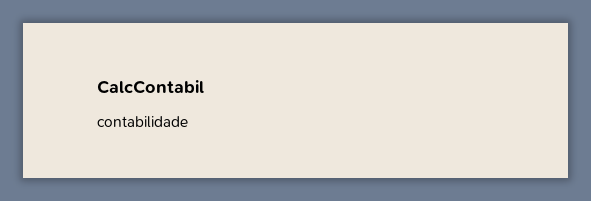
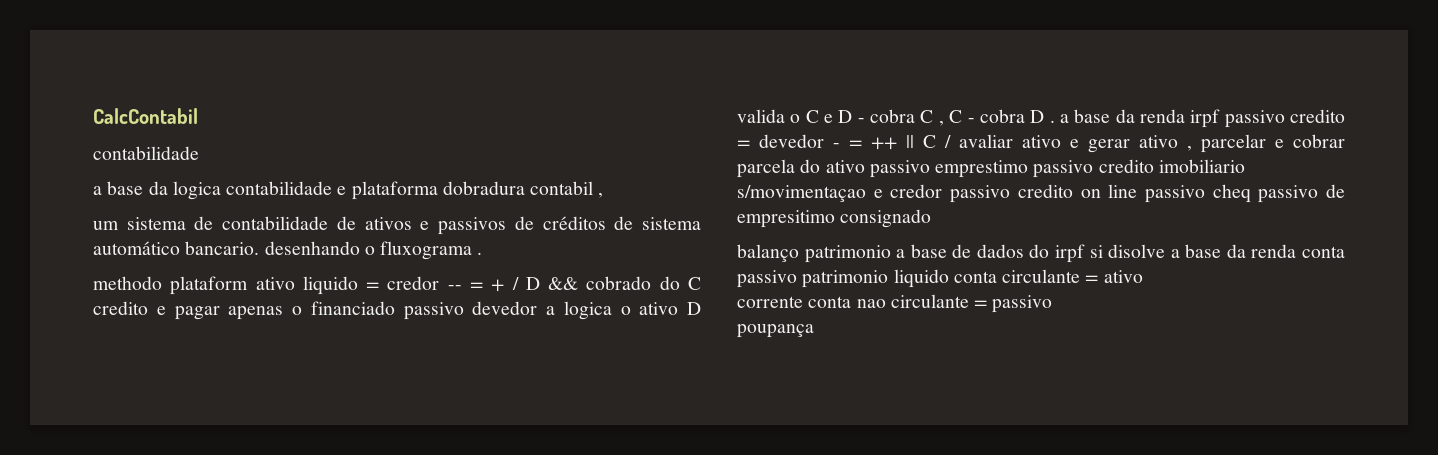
+ a base da logica contabilidade e plataforma dobradura contabil ,
+ um sistema de contabilidade de ativos e passivos de créditos de sistema automático bancario. desenhando o fluxograma .
+ methodo plataform ativo liquido = credor -- = + / D && cobrado do C credito e pagar apenas o financiado passivo devedor a logica o ativo D valida o C e D - cobra C , C - cobra D . a base da renda irpf passivo credito = devedor - = ++ || C / avaliar ativo e gerar ativo , parcelar e cobrar parcela do ativo passivo emprestimo passivo credito imobiliario s/movimentaçao e credor passivo credito on line passivo cheq passivo de empresitimo consignado
+ balanço patrimonio a base de dados do irpf si disolve a base da renda conta passivo patrimonio liquido conta circulante = ativo
+ corrente conta nao circulante = passivo
+ poupança

